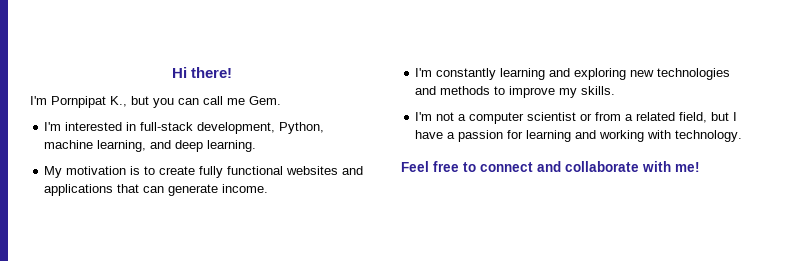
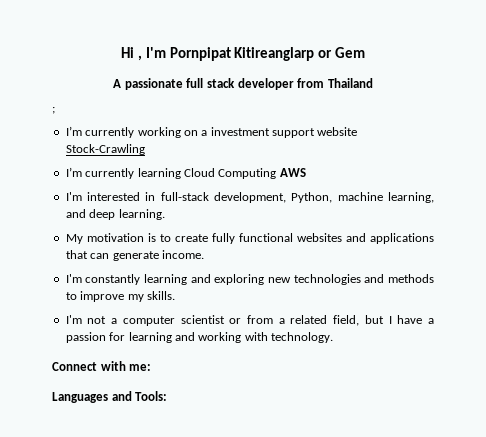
- Hi there!
- I'm Pornpipat K., but you can call me Gem.
+ Hi , I'm Pornpipat Kitireanglarp or Gem
+ A passionate full stack developer from Thailand
+ ;
+ I’m currently working on a investment support website Stock-Crawling
+ I’m currently learning Cloud Computing AWS
- Feel free to connect and collaborate with me!
+ Connect with me:
+ Languages and Tools:

